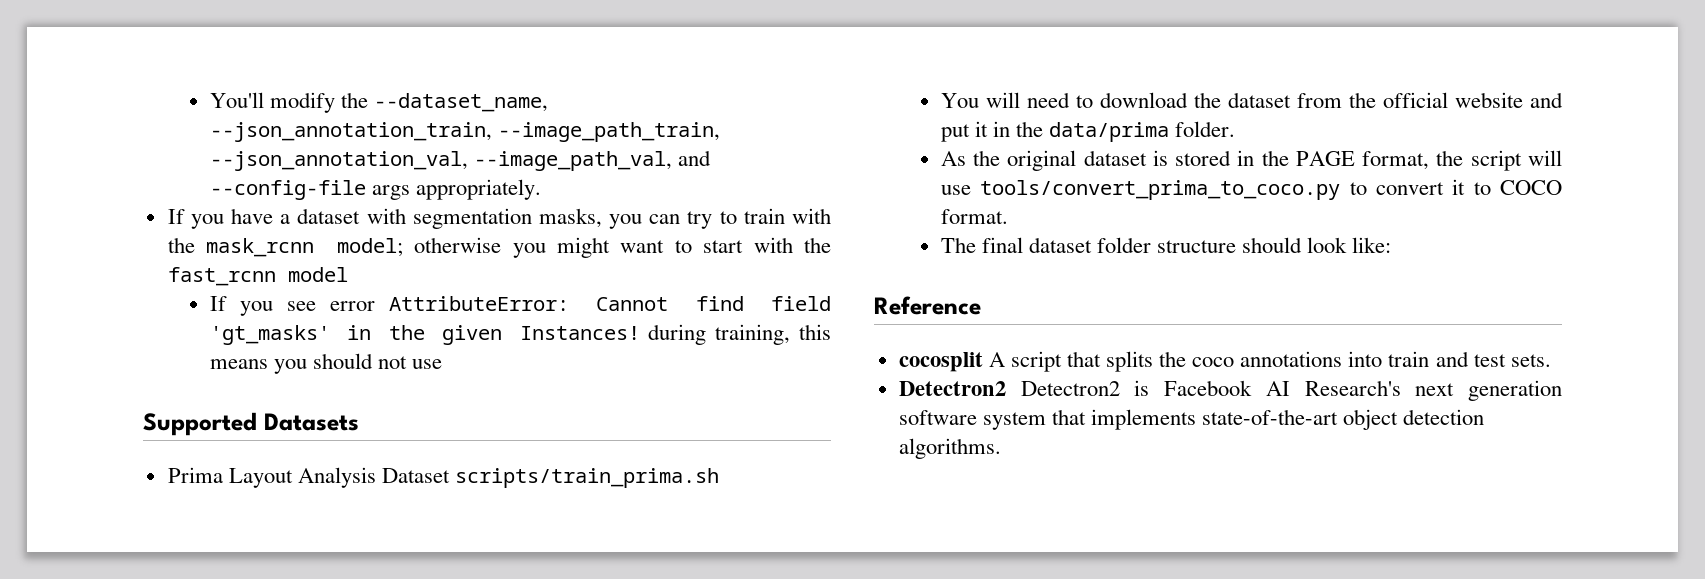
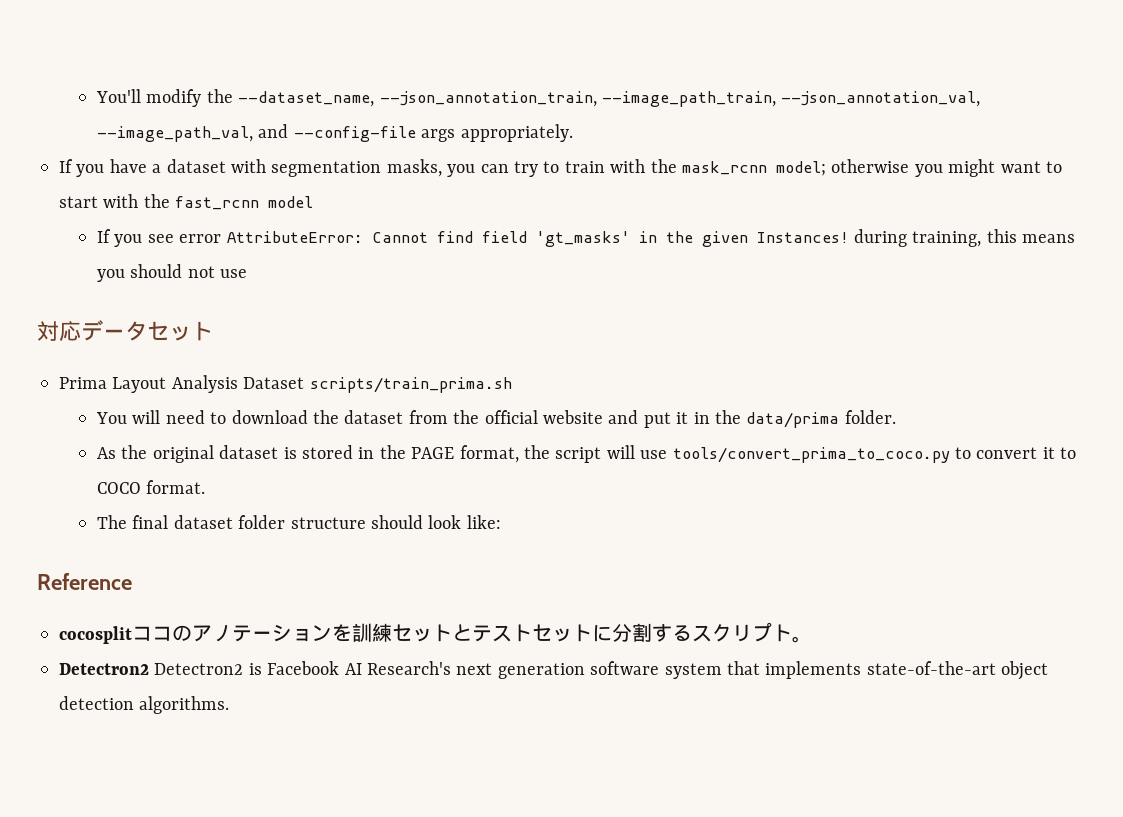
- Supported Datasets
+ 対応データセット
- cocosplit A script that splits the coco annotations into train and test sets.
+ cocosplitココのアノテーションを訓練セットとテストセットに分割するスクリプト。

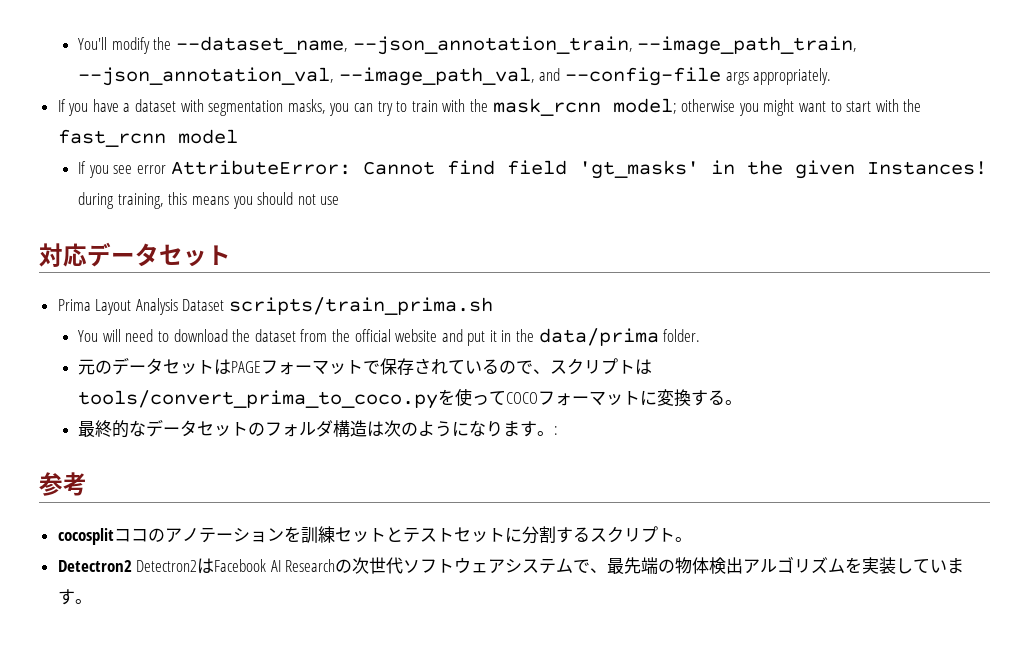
- As the original dataset is stored in the PAGE format, the script will use tools/convert_prima_to_coco.py to convert it to COCO format.
- The final dataset folder structure should look like:
- Reference
+ 元のデータセットはPAGEフォーマットで保存されているので、スクリプトはtools/convert_prima_to_coco.pyを使ってCOCOフォーマットに変換する。
+ 最終的なデータセットのフォルダ構造は次のようになります。:
+ 参考
- Detectron2 Detectron2 is Facebook AI Research's next generation software system that implements state-of-the-art object detection algorithms.
+ Detectron2 Detectron2はFacebook AI Researchの次世代ソフトウェアシステムで、最先端の物体検出アルゴリズムを実装しています。

